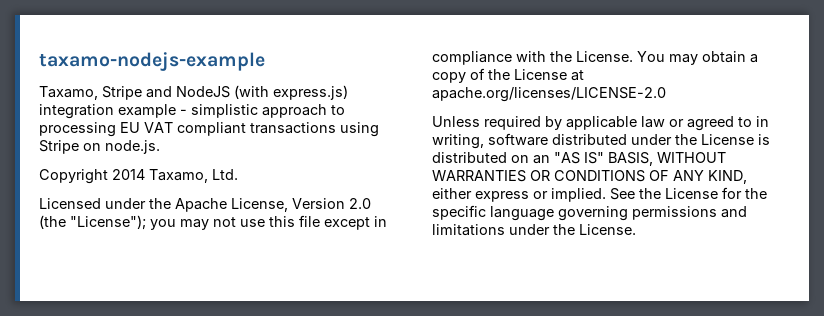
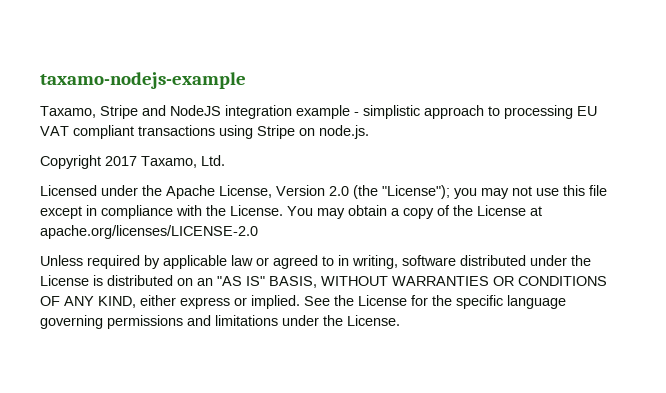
- Taxamo, Stripe and NodeJS (with express.js) integration example - simplistic approach to processing EU VAT compliant transactions using Stripe on node.js.
+ Taxamo, Stripe and NodeJS integration example - simplistic approach to processing EU VAT compliant transactions using Stripe on node.js.
- Copyright 2014 Taxamo, Ltd.
+ Copyright 2017 Taxamo, Ltd.

